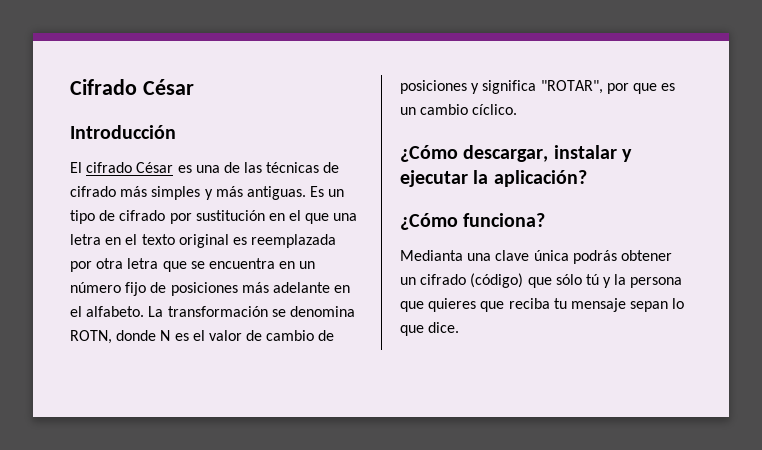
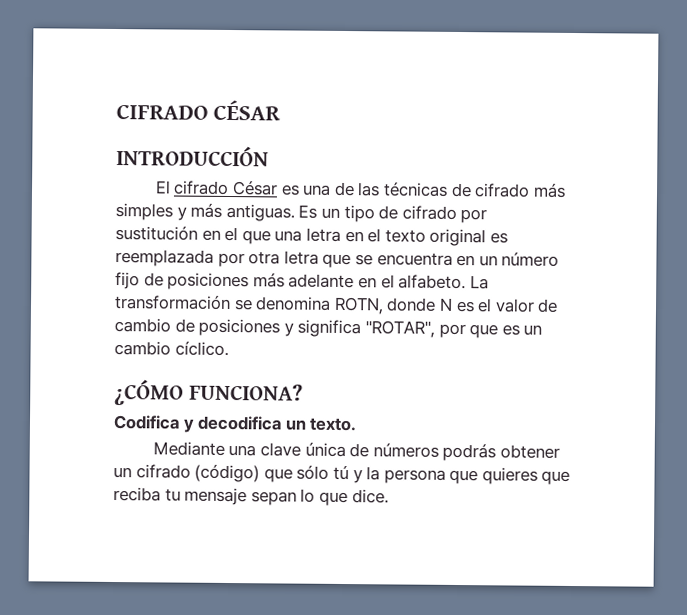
- Cifrado César
- Introducción
+ CIFRADO CÉSAR
+ INTRODUCCIÓN
- ¿Cómo descargar, instalar y ejecutar la aplicación?
- ¿Cómo funciona?
- Medianta una clave única podrás obtener un cifrado (código) que sólo tú y la persona que quieres que reciba tu mensaje sepan lo que dice.
+ ¿CÓMO FUNCIONA?
+ Codifica y decodifica un texto.
+ Mediante una clave única de números podrás obtener un cifrado (código) que sólo tú y la persona que quieres que reciba tu mensaje sepan lo que dice.

